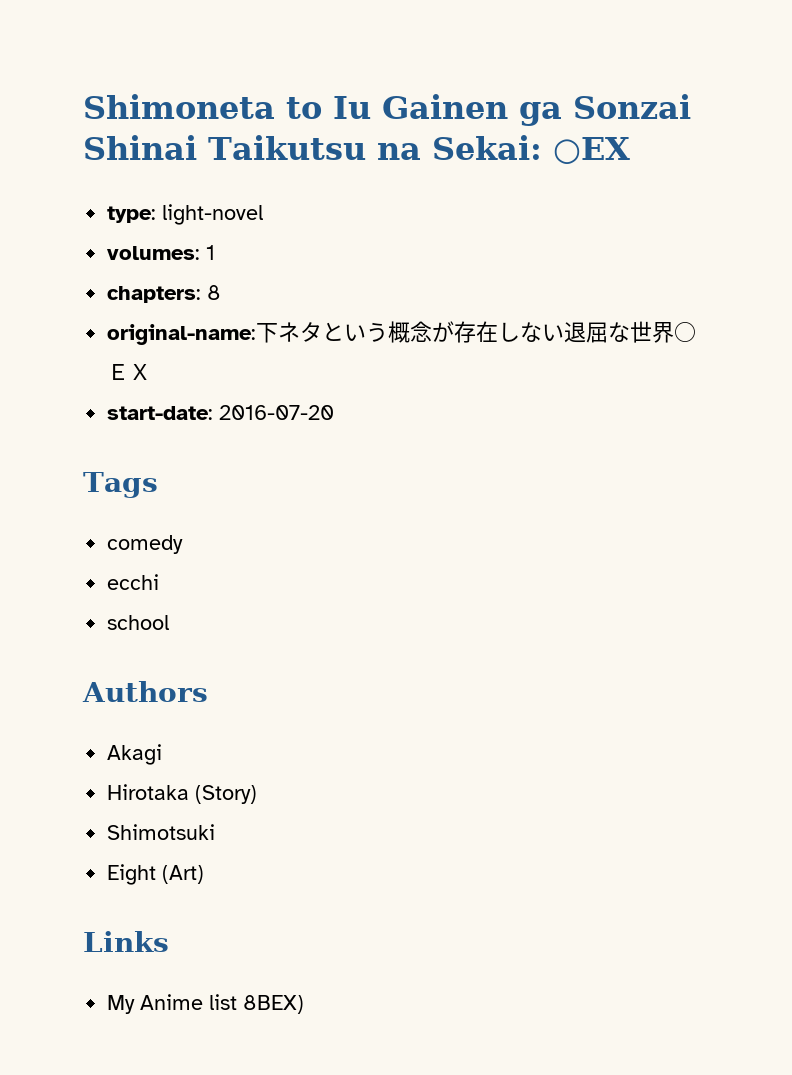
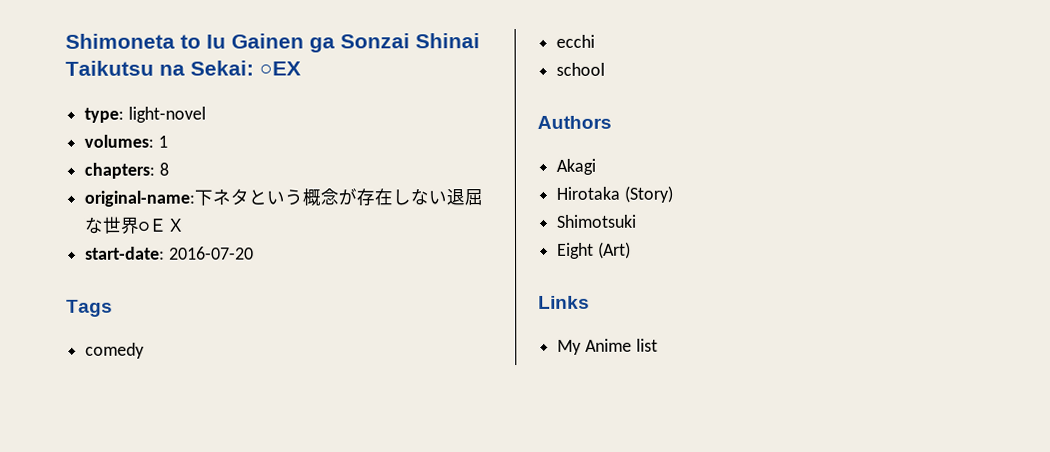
- My Anime list 8BEX)
+ My Anime list

